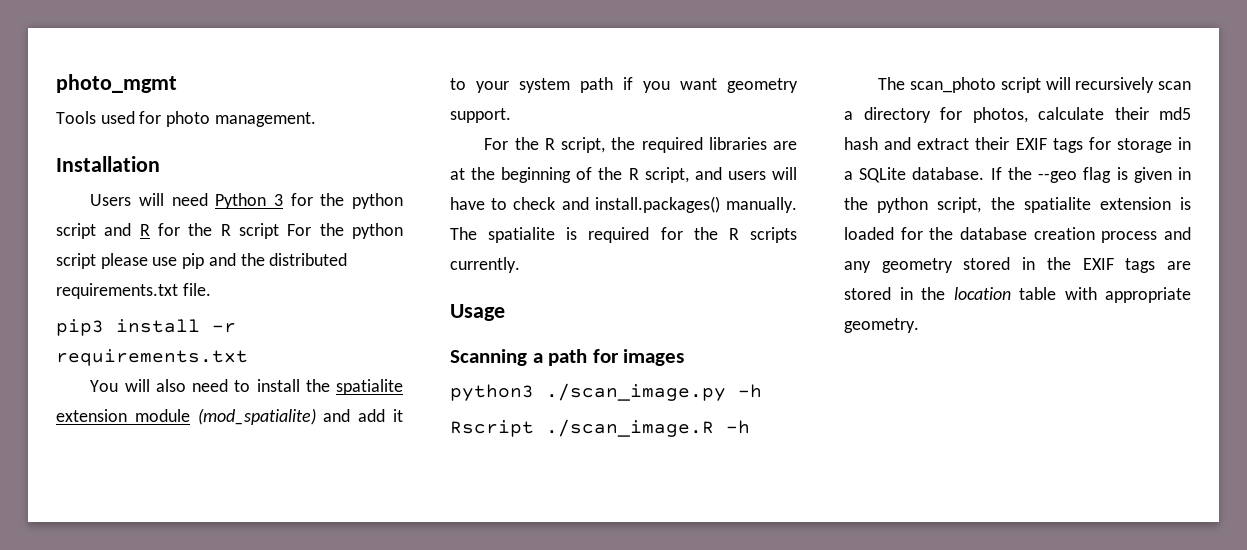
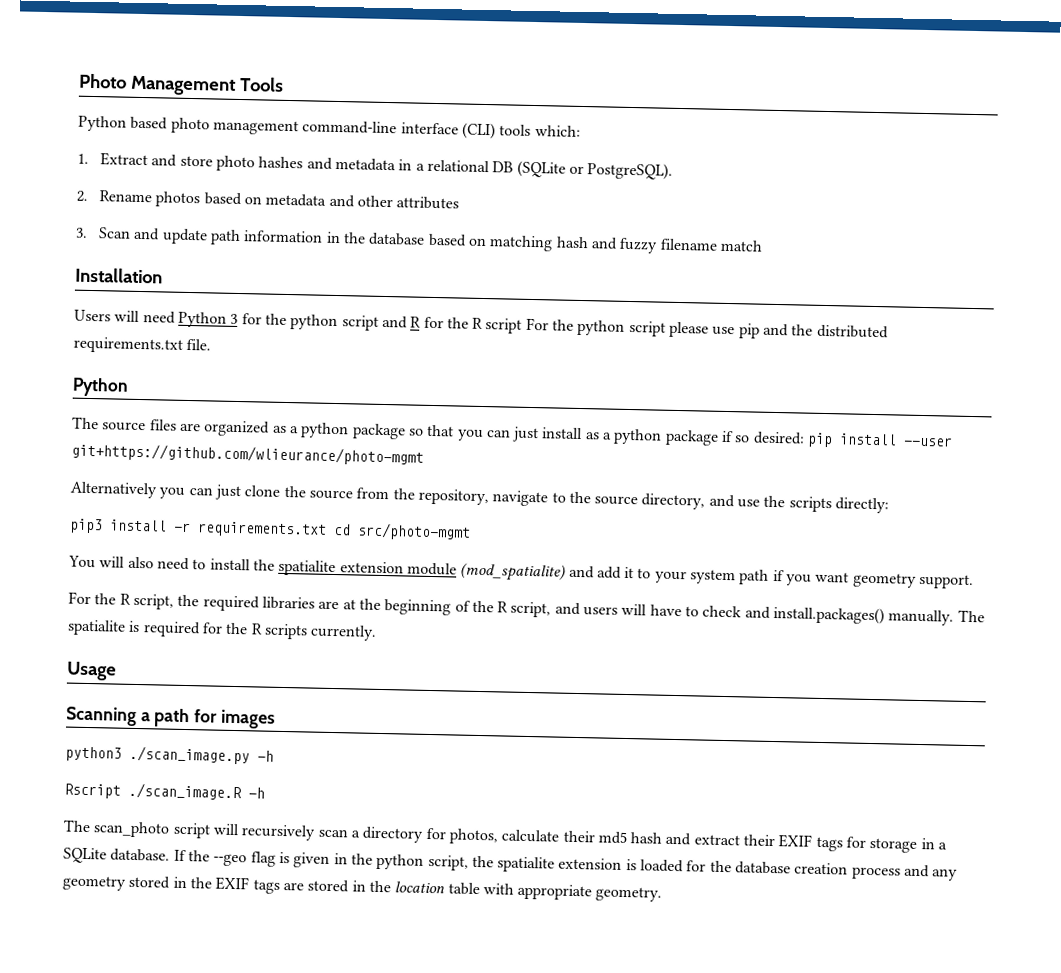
- photo_mgmt
- Tools used for photo management.
+ Photo Management Tools
+ Python based photo management command-line interface (CLI) tools which:
+ 1. Extract and store photo hashes and metadata in a relational DB (SQLite or PostgreSQL).
+ 2. Rename photos based on metadata and other attributes
+ 3. Scan and update path information in the database based on matching hash and fuzzy filename match
  Users will need Python 3 for the python script and R for the R script For the python script please use pip and the distributed requirements.txt file.
+ Python
+ The source files are organized as a python package so that you can just install as a python package if so desired: pip install --user git+https://github.com/wlieurance/photo-mgmt
+ Alternatively you can just clone the source from the repository, navigate to the source directory, and use the scripts directly:
- pip3 install -r requirements.txt
+ pip3 install -r requirements.txt cd src/photo-mgmt

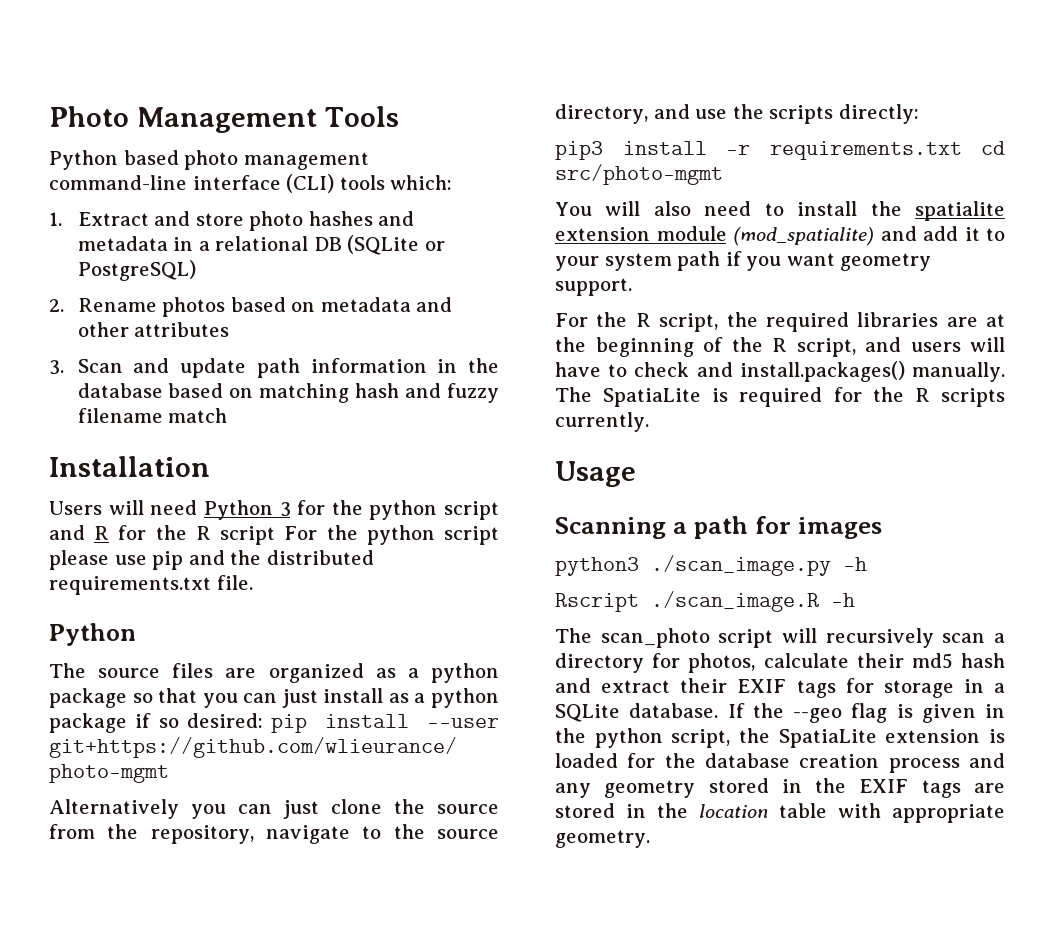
- 1. Extract and store photo hashes and metadata in a relational DB (SQLite or PostgreSQL).
+ 1. Extract and store photo hashes and metadata in a relational DB (SQLite or PostgreSQL)
- The spatialite is required for the R scripts currently.
+ The SpatiaLite is required for the R scripts currently.
- If the --geo flag is given in the python script, the spatialite extension is loaded for the database creation process and any geometry stored in the EXIF tags are stored in the location table with appropriate geometry.
+ If the --geo flag is given in the python script, the SpatiaLite extension is loaded for the database creation process and any geometry stored in the EXIF tags are stored in the location table with appropriate geometry.

